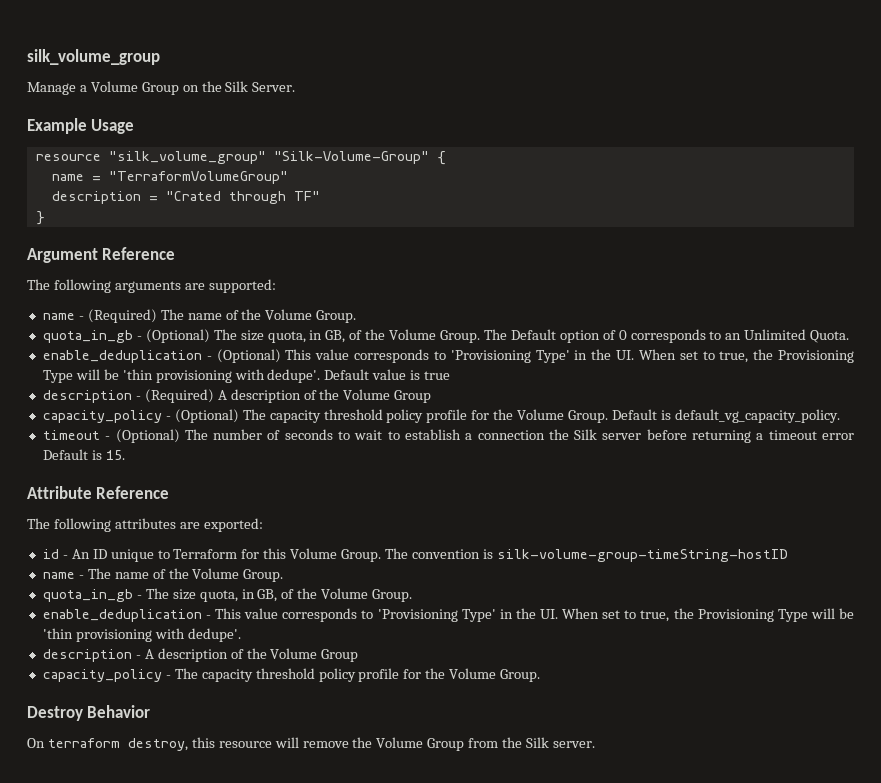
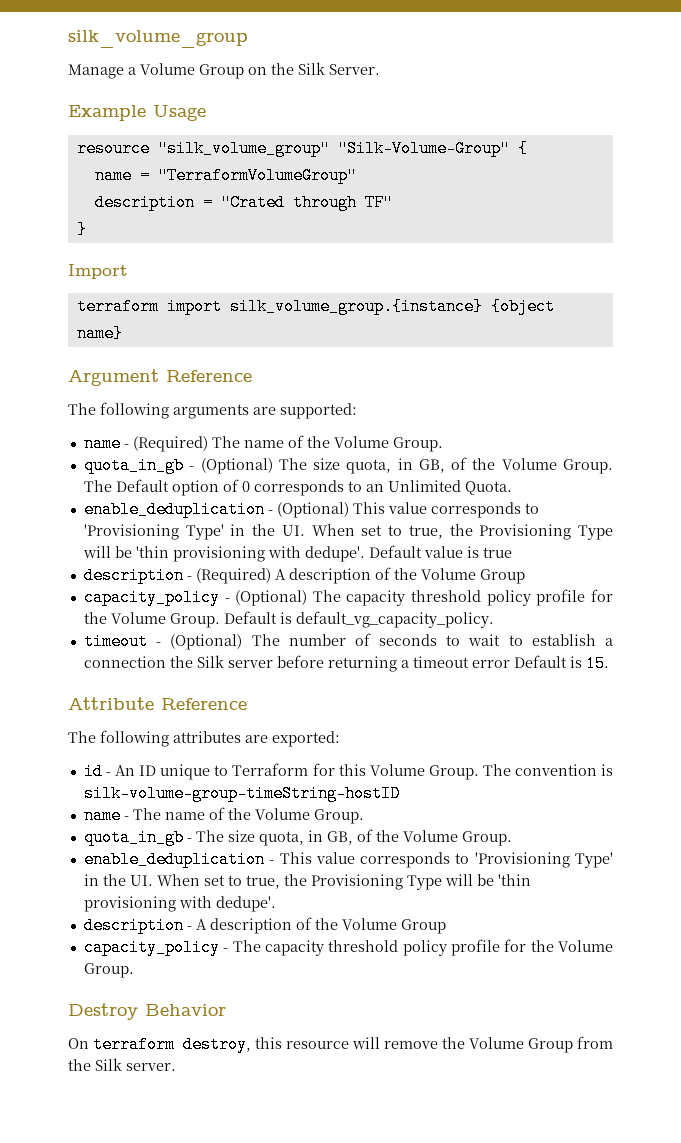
+ Import
+ terraform import silk_volume_group.{instance} {object name}

